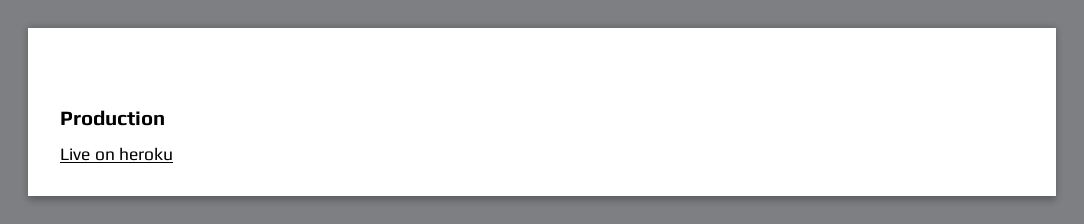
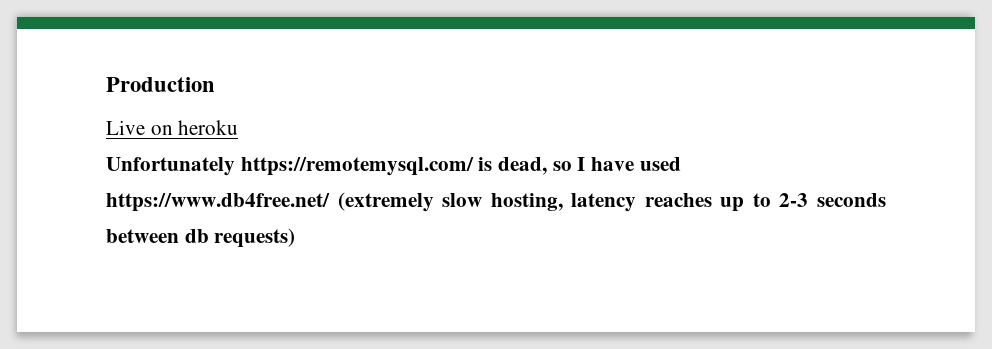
+ Unfortunately https://remotemysql.com/ is dead, so I have used https://www.db4free.net/ (extremely slow hosting, latency reaches up to 2-3 seconds between db requests)

